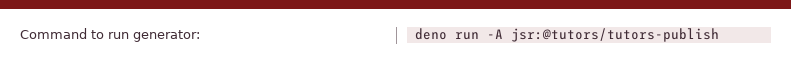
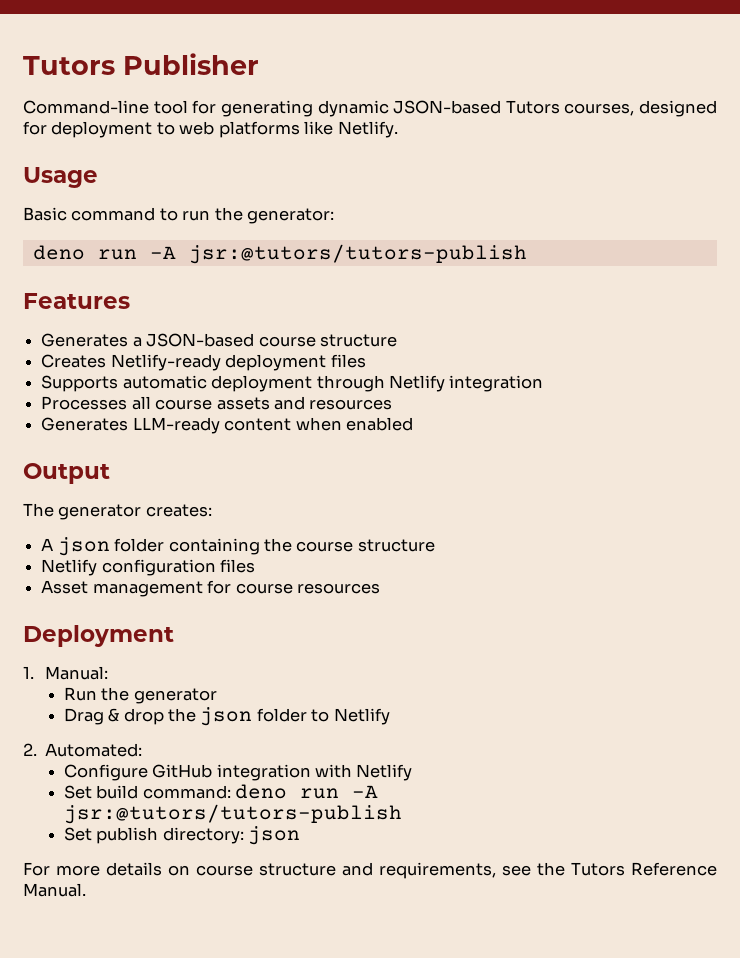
- Command to run generator:
+ Tutors Publisher
+ Command-line tool for generating dynamic JSON-based Tutors courses, designed for deployment to web platforms like Netlify.
+ Usage
+ Basic command to run the generator:
+ Features
+ Generates a JSON-based course structure
+ Creates Netlify-ready deployment files
+ Supports automatic deployment through Netlify integration
+ Processes all course assets and resources
+ Generates LLM-ready content when enabled
+ Output
+ The generator creates:
+ A json folder containing the course structure
+ Netlify configuration files
+ Asset management for course resources
+ Deployment
+ 1. Manual:
+ Run the generator
+ Drag & drop the json folder to Netlify
+ 2. Automated:
+ Configure GitHub integration with Netlify
+ Set build command: deno run -A jsr:@tutors/tutors-publish
+ Set publish directory: json
+ For more details on course structure and requirements, see the Tutors Reference Manual.

